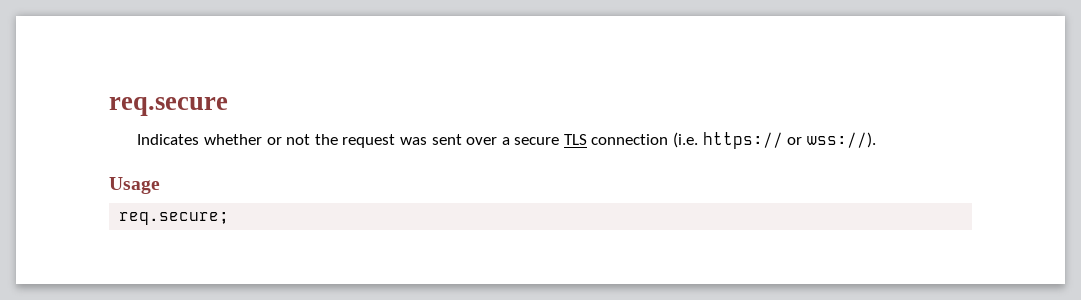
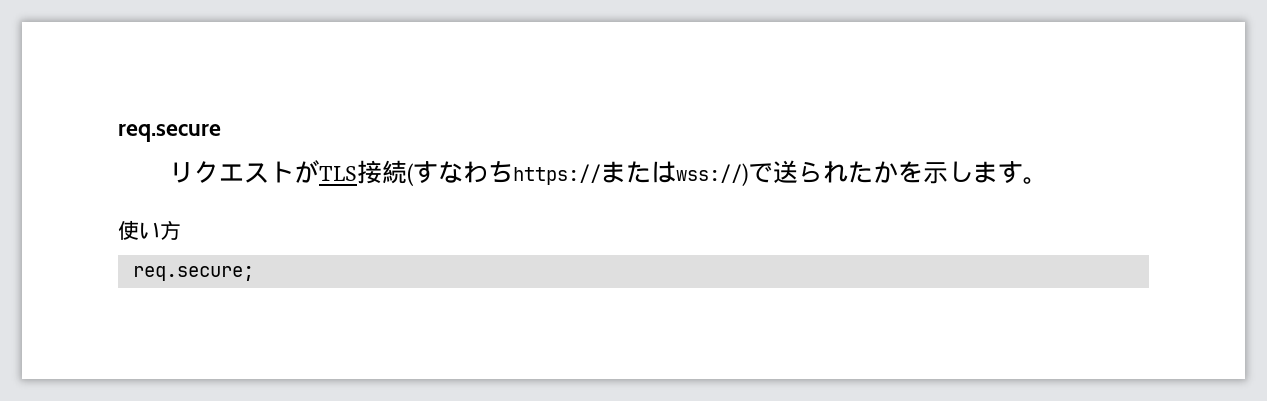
- Indicates whether or not the request was sent over a secure TLS connection (i.e. https:// or wss://).
- Usage
+ リクエストがTLS接続(すなわちhttps://またはwss://)で送られたかを示します。
+ 使い方

